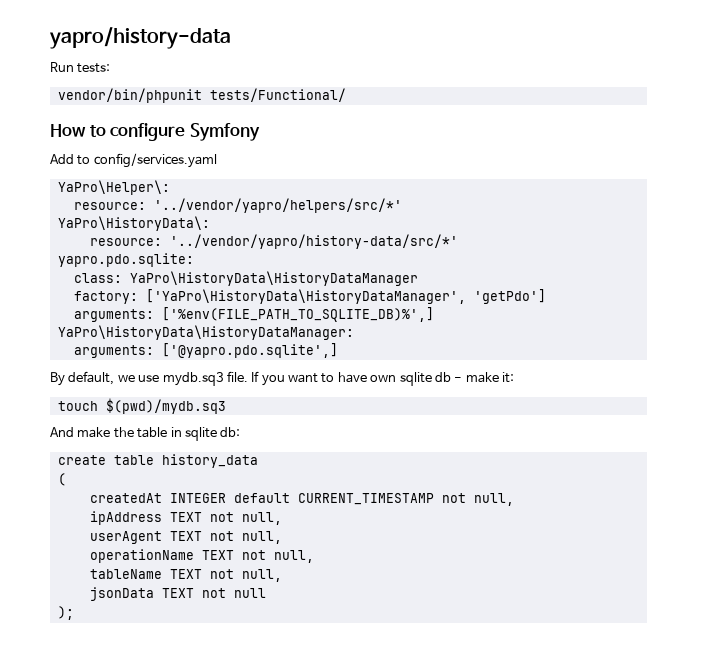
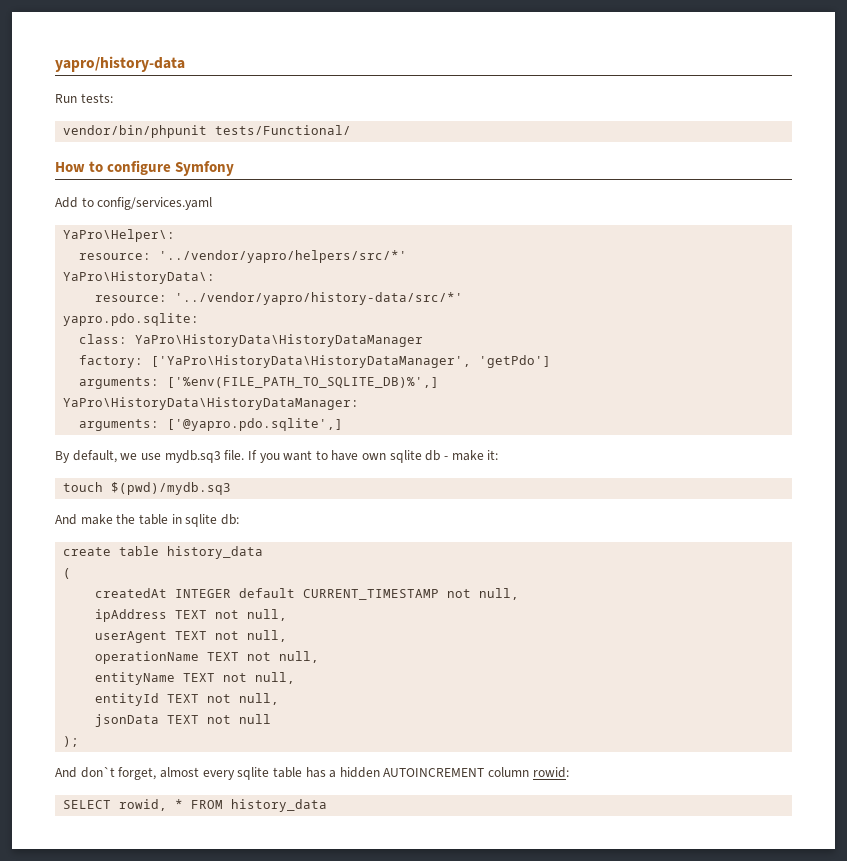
- tableName TEXT not null,
+ entityName TEXT not null,
+ entityId TEXT not null,
+ And don`t forgеt, almost every sqlite table has a hidden AUTOINCREMENT column rowid:
+ SELECT rowid, * FROM history_data

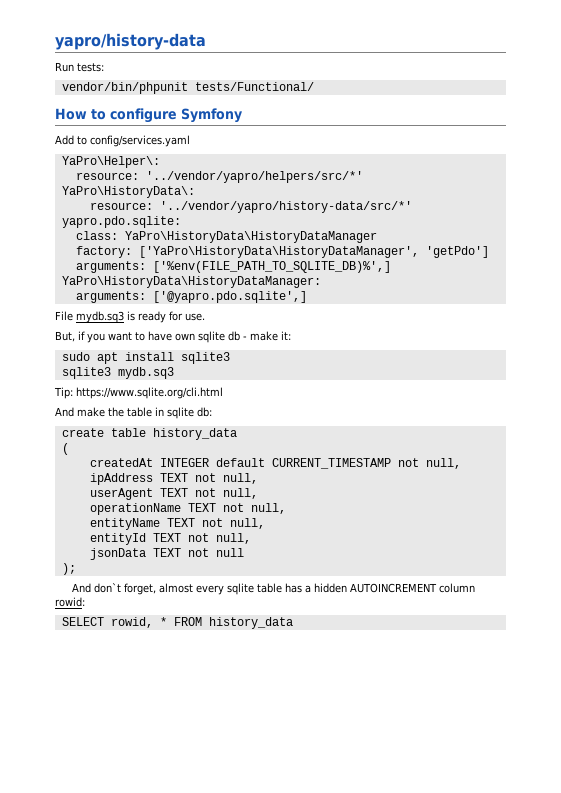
- By default, we use mydb.sq3 file. If you want to have own sqlite db - make it:
+ File mydb.sq3 is ready for use.
+ But, if you want to have own sqlite db - make it:
- touch $(pwd)/mydb.sq3
+ sudo apt install sqlite3
+ sqlite3 mydb.sq3
+ Tip: https://www.sqlite.org/cli.html

